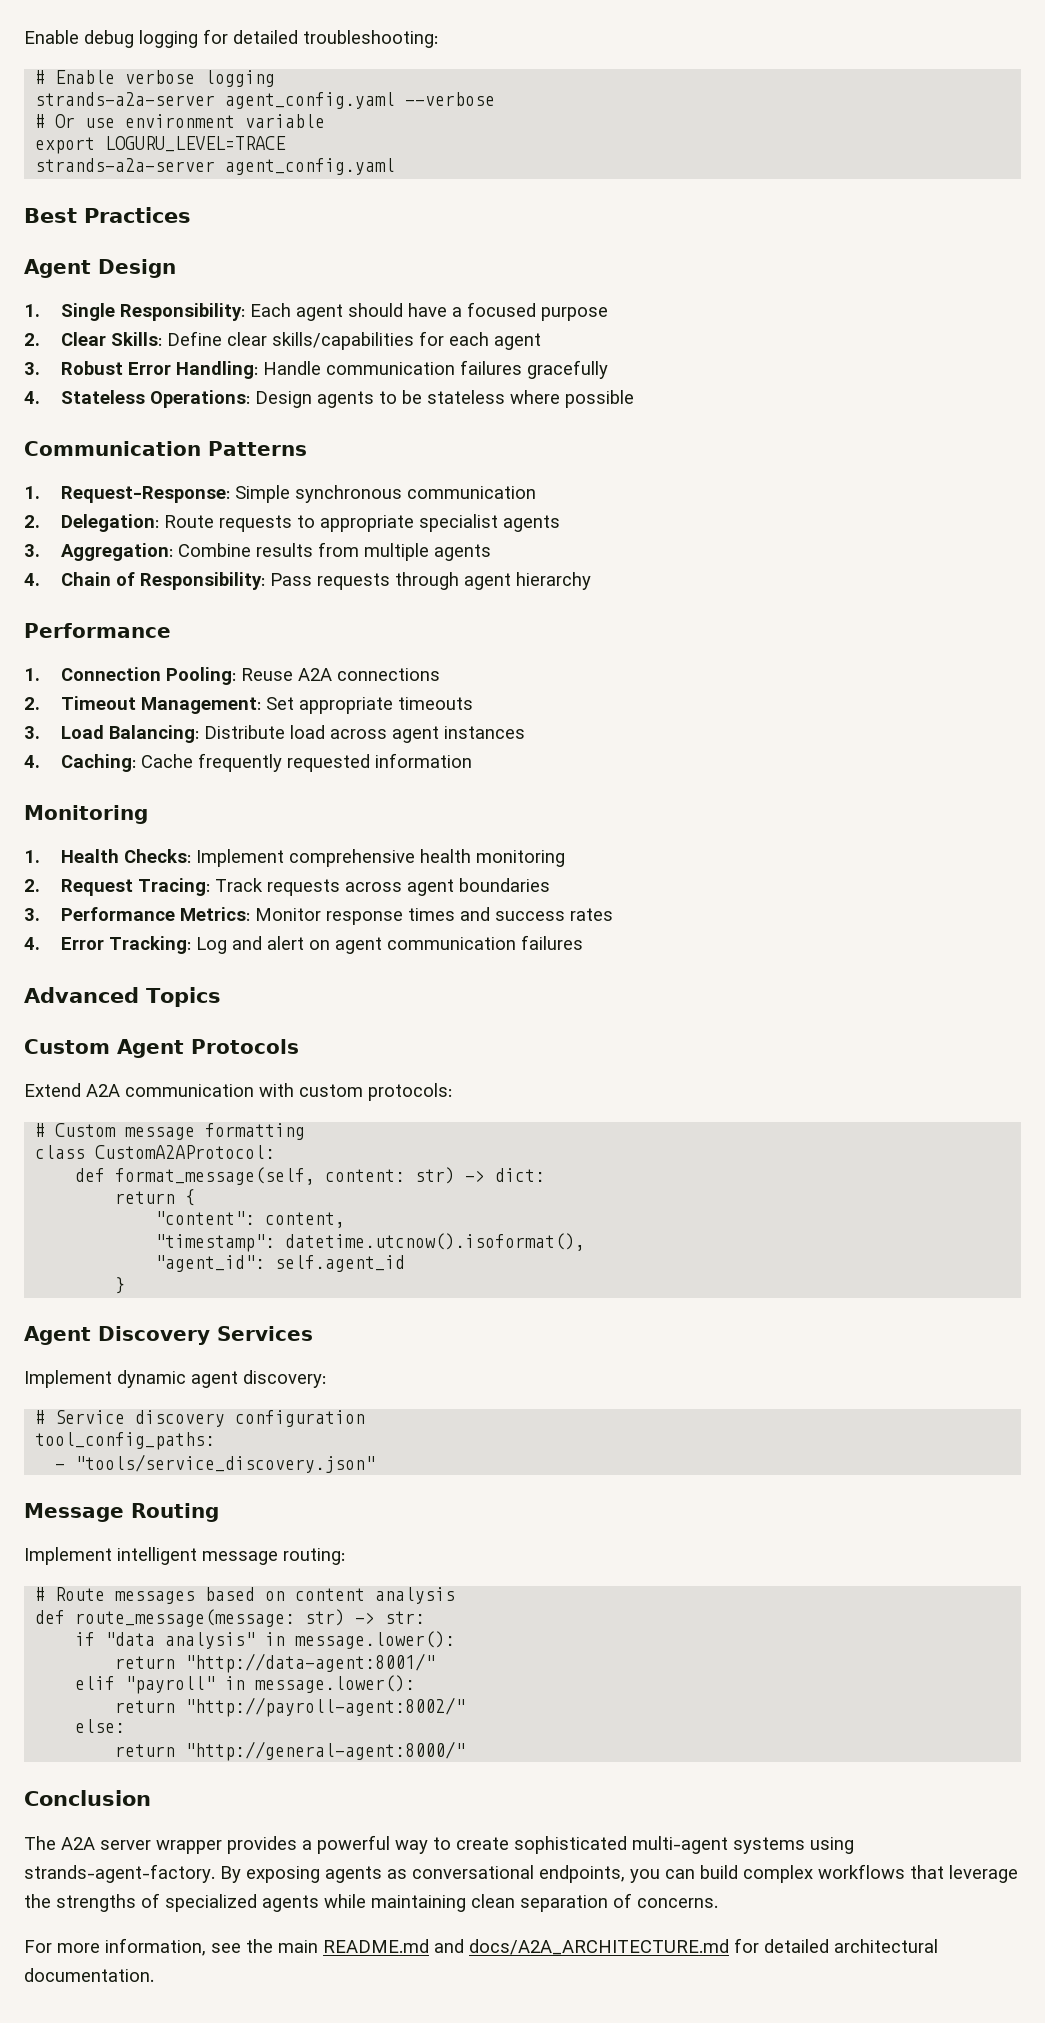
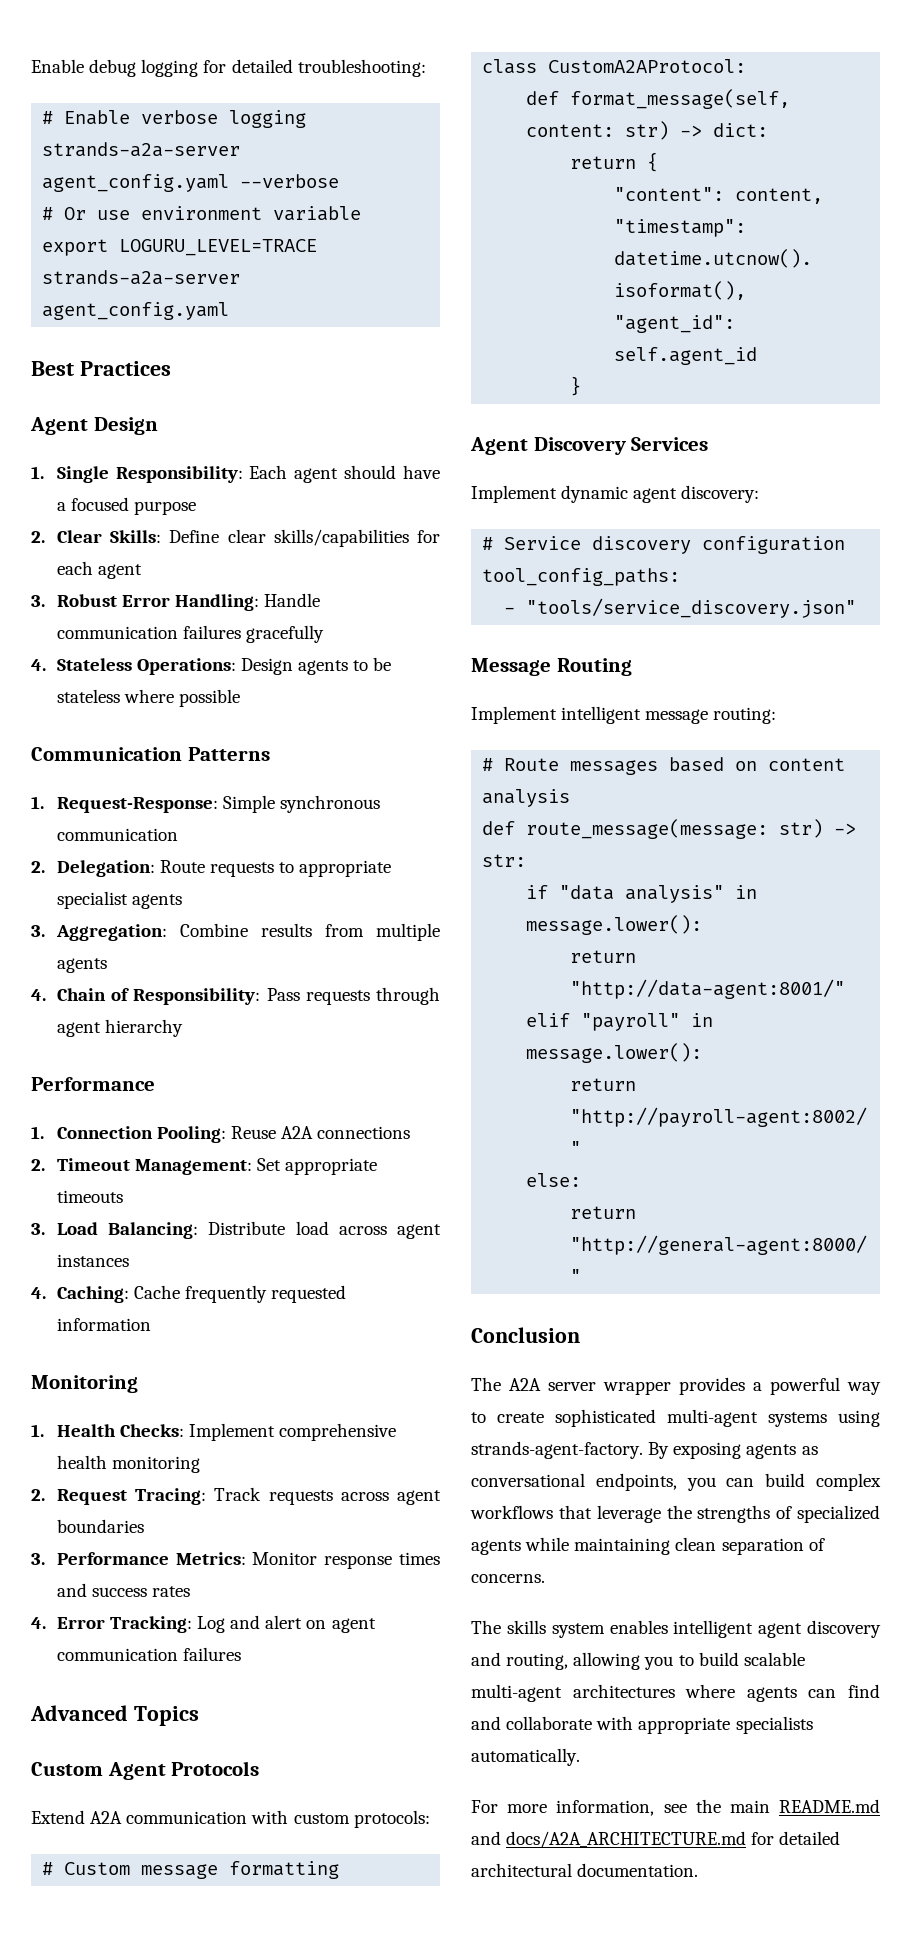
+ The skills system enables intelligent agent discovery and routing, allowing you to build scalable multi-agent architectures where agents can find and collaborate with appropriate specialists automatically.

